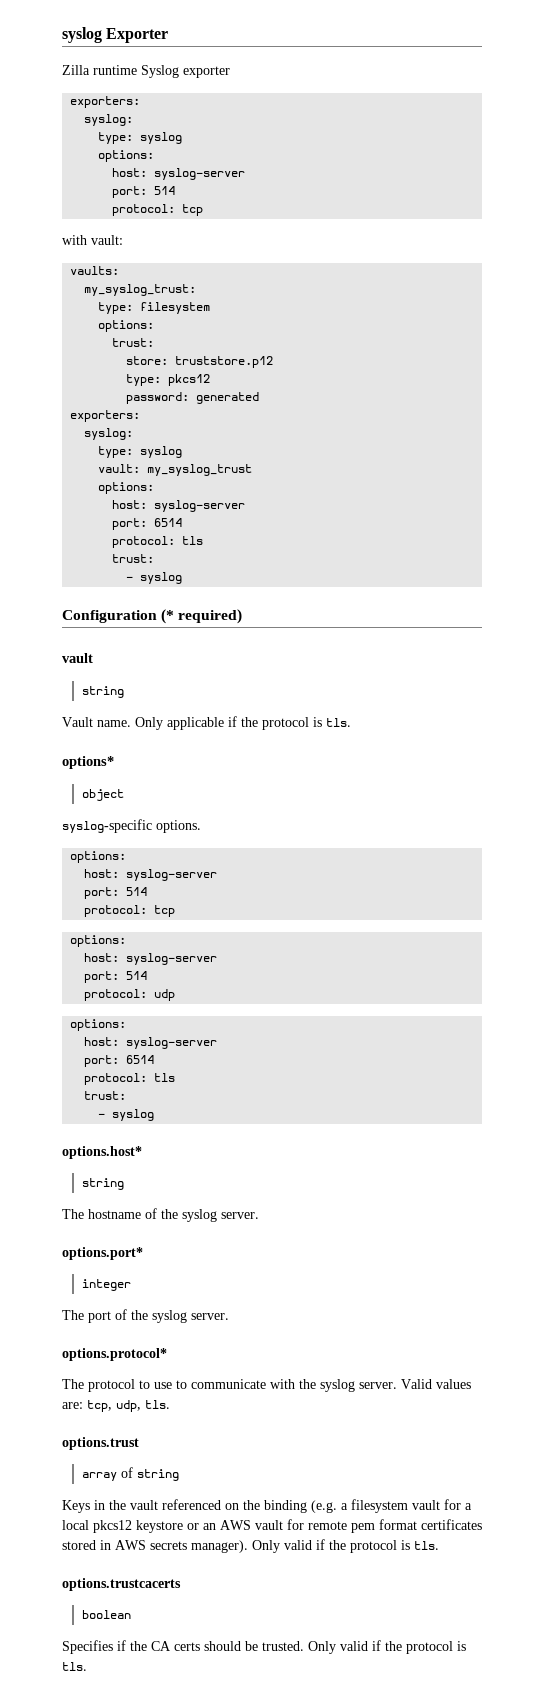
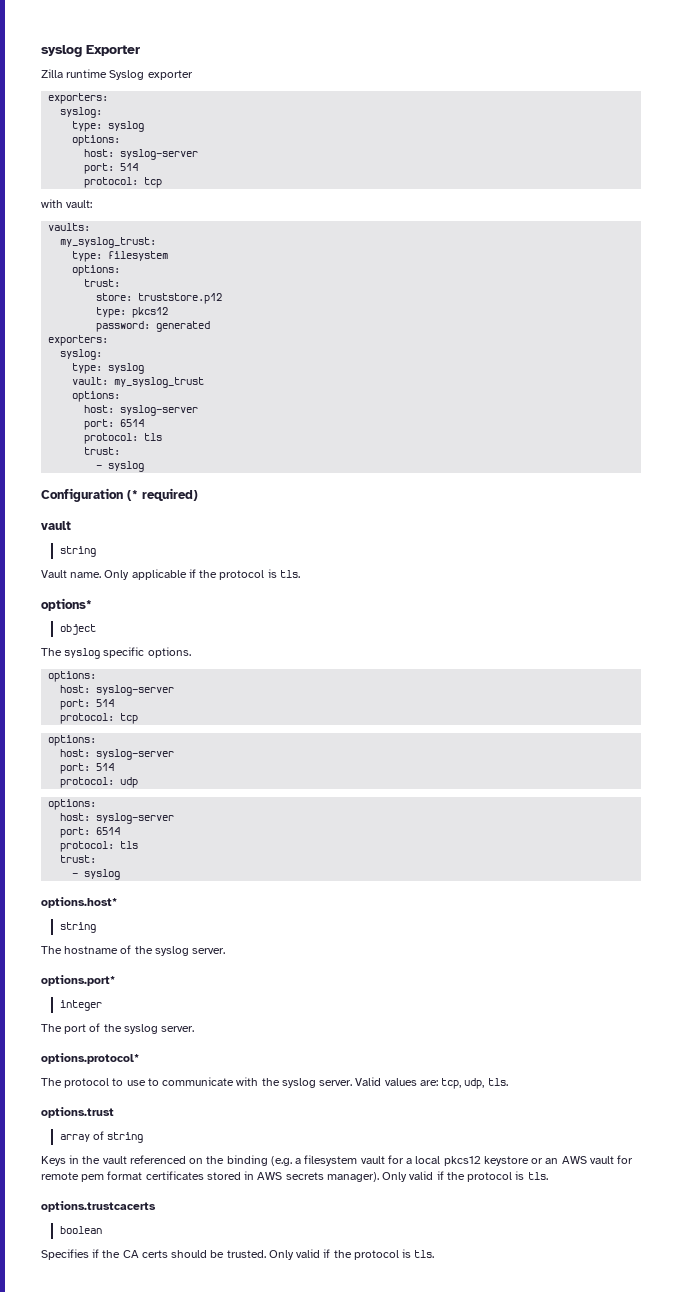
- syslog-specific options.
+ The syslog specific options.

